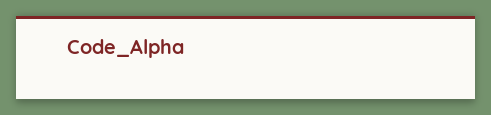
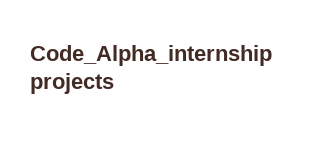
- Code_Alpha
+ Code_Alpha_internship projects

